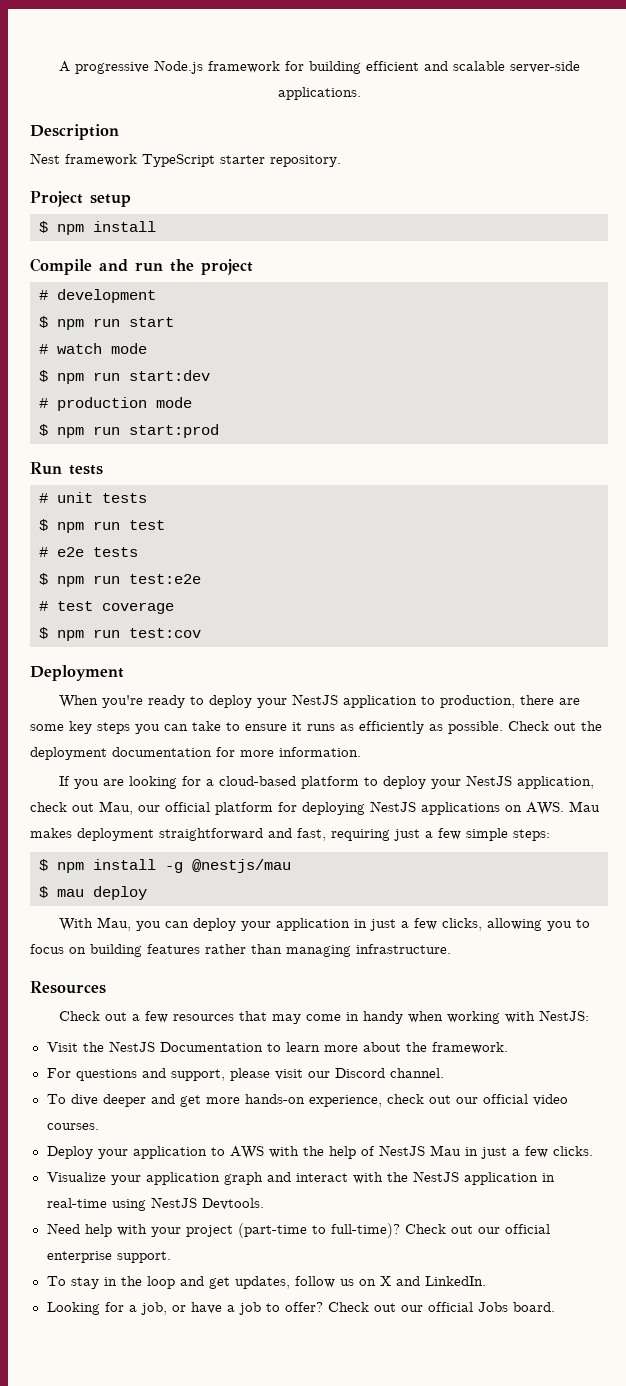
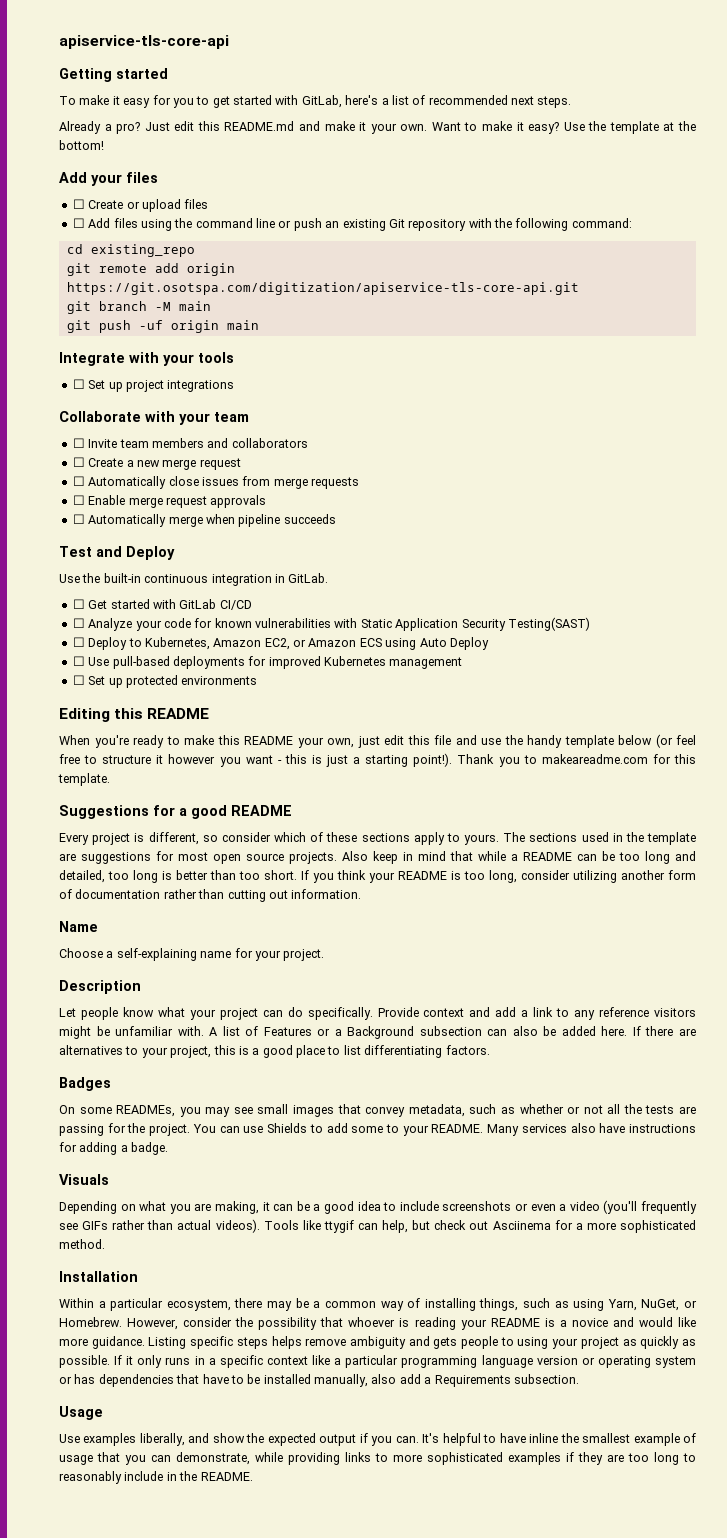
- A progressive Node.js framework for building efficient and scalable server-side applications.
+ apiservice-tls-core-api
+ Getting started
+ To make it easy for you to get started with GitLab, here's a list of recommended next steps.
+ Already a pro? Just edit this README.md and make it your own. Want to make it easy? Use the template at the bottom!
+ Add your files
+ ☐ Create or upload files
+ ☐ Add files using the command line or push an existing Git repository with the following command:
+ cd existing_repo
+ git remote add origin https://git.osotspa.com/digitization/apiservice-tls-core-api.git
+ git branch -M main
+ git push -uf origin main
+ Integrate with your tools
+ ☐ Set up project integrations
+ Collaborate with your team
+ ☐ Invite team members and collaborators
+ ☐ Create a new merge request
+ ☐ Automatically close issues from merge requests
+ ☐ Enable merge request approvals
+ ☐ Automatically merge when pipeline succeeds
+ Test and Deploy
+ Use the built-in continuous integration in GitLab.
+ ☐ Get started with GitLab CI/CD
+ ☐ Analyze your code for known vulnerabilities with Static Application Security Testing(SAST)
+ ☐ Deploy to Kubernetes, Amazon EC2, or Amazon ECS using Auto Deploy
+ ☐ Use pull-based deployments for improved Kubernetes management
+ ☐ Set up protected environments
+ Editing this README
+ When you're ready to make this README your own, just edit this file and use the handy template below (or feel free to structure it however you want - this is just a starting point!). Thank you to makeareadme.com for this template.
+ Suggestions for a good README
+ Every project is different, so consider which of these sections apply to yours. The sections used in the template are suggestions for most open source projects. Also keep in mind that while a README can be too long and detailed, too long is better than too short. If you think your README is too long, consider utilizing another form of documentation rather than cutting out information.
+ Name
+ Choose a self-explaining name for your project.
  Description
- Nest framework TypeScript starter repository.
- Project setup
- $ npm install
- Compile and run the project
- # development
- $ npm run start
- # watch mode
- $ npm run start:dev
- # production mode
- $ npm run start:prod
- Run tests
- # unit tests
- $ npm run test
- # e2e tests
- $ npm run test:e2e
- # test coverage
- $ npm run test:cov
- Deployment
- When you're ready to deploy your NestJS application to production, there are some key steps you can take to ensure it runs as efficiently as possible. Check out the deployment documentation for more information.
- If you are looking for a cloud-based platform to deploy your NestJS application, check out Mau, our official platform for deploying NestJS applications on AWS. Mau makes deployment straightforward and fast, requiring just a few simple steps:
- $ npm install -g @nestjs/mau
- $ mau deploy
- With Mau, you can deploy your application in just a few clicks, allowing you to focus on building features rather than managing infrastructure.
- Resources
- Check out a few resources that may come in handy when working with NestJS:
- Visit the NestJS Documentation to learn more about the framework.
- For questions and support, please visit our Discord channel.
- To dive deeper and get more hands-on experience, check out our official video courses.
- Deploy your application to AWS with the help of NestJS Mau in just a few clicks.
- Visualize your application graph and interact with the NestJS application in real-time using NestJS Devtools.
- Need help with your project (part-time to full-time)? Check out our official enterprise support.
- To stay in the loop and get updates, follow us on X and LinkedIn.
- Looking for a job, or have a job to offer? Check out our official Jobs board.
+ Let people know what your project can do specifically. Provide context and add a link to any reference visitors might be unfamiliar with. A list of Features or a Background subsection can also be added here. If there are alternatives to your project, this is a good place to list differentiating factors.
+ Badges
+ On some READMEs, you may see small images that convey metadata, such as whether or not all the tests are passing for the project. You can use Shields to add some to your README. Many services also have instructions for adding a badge.
+ Visuals
+ Depending on what you are making, it can be a good idea to include screenshots or even a video (you'll frequently see GIFs rather than actual videos). Tools like ttygif can help, but check out Asciinema for a more sophisticated method.
+ Installation
+ Within a particular ecosystem, there may be a common way of installing things, such as using Yarn, NuGet, or Homebrew. However, consider the possibility that whoever is reading your README is a novice and would like more guidance. Listing specific steps helps remove ambiguity and gets people to using your project as quickly as possible. If it only runs in a specific context like a particular programming language version or operating system or has dependencies that have to be installed manually, also add a Requirements subsection.
+ Usage
+ Use examples liberally, and show the expected output if you can. It's helpful to have inline the smallest example of usage that you can demonstrate, while providing links to more sophisticated examples if they are too long to reasonably include in the README.

